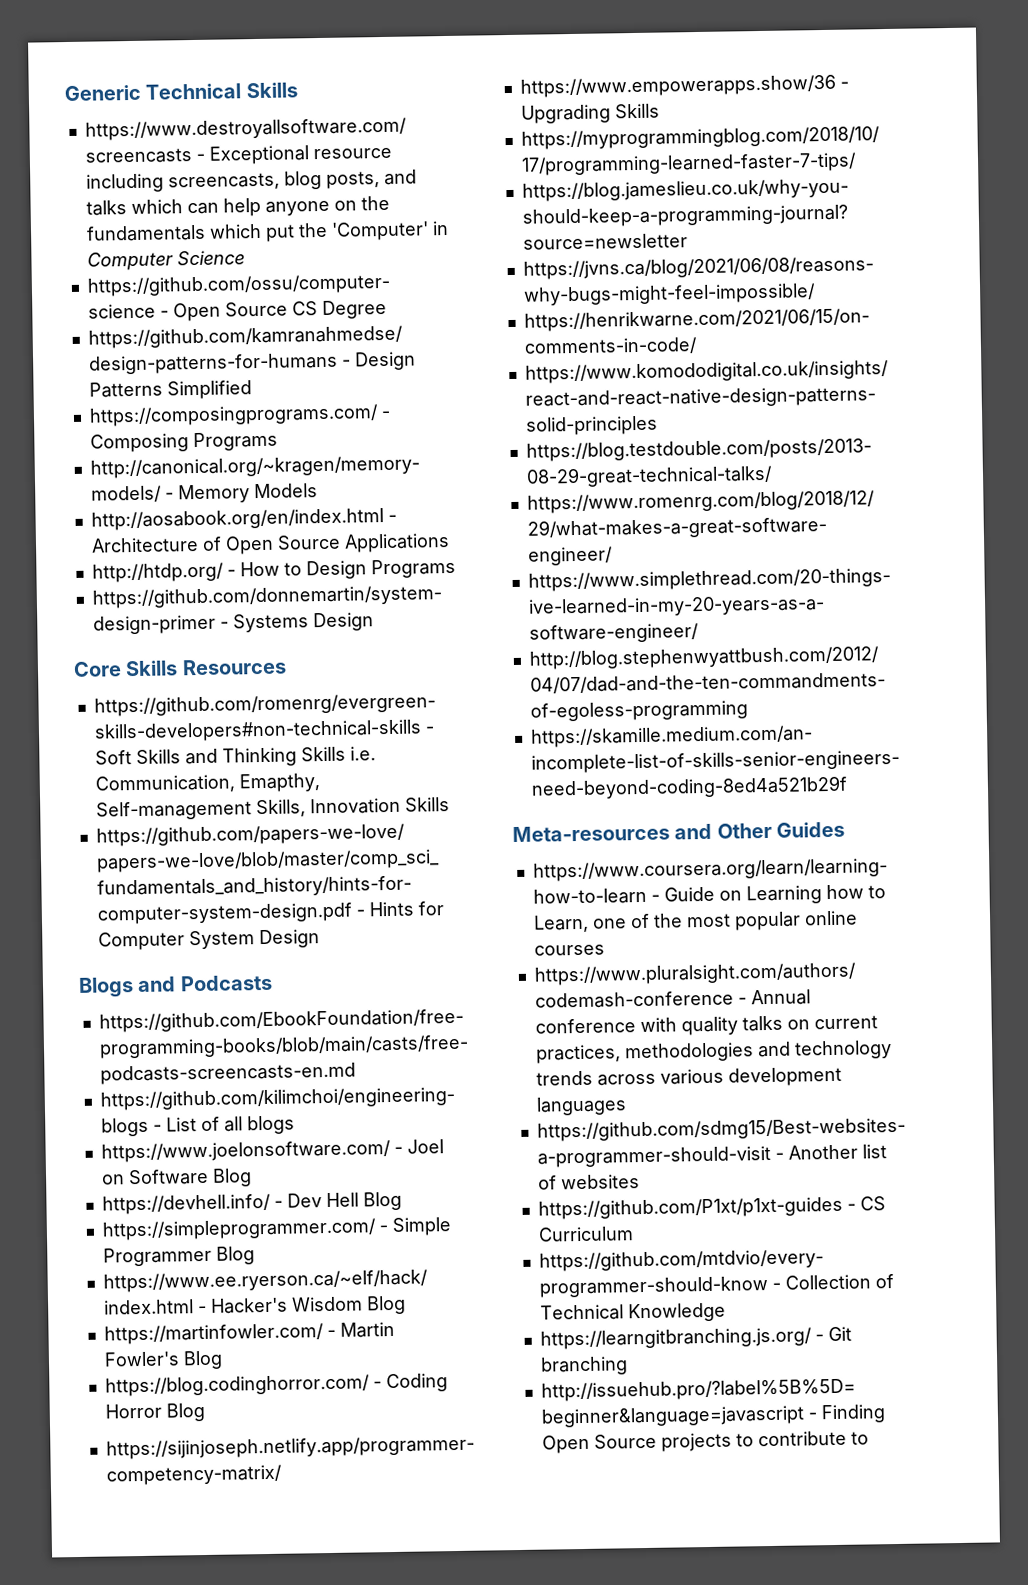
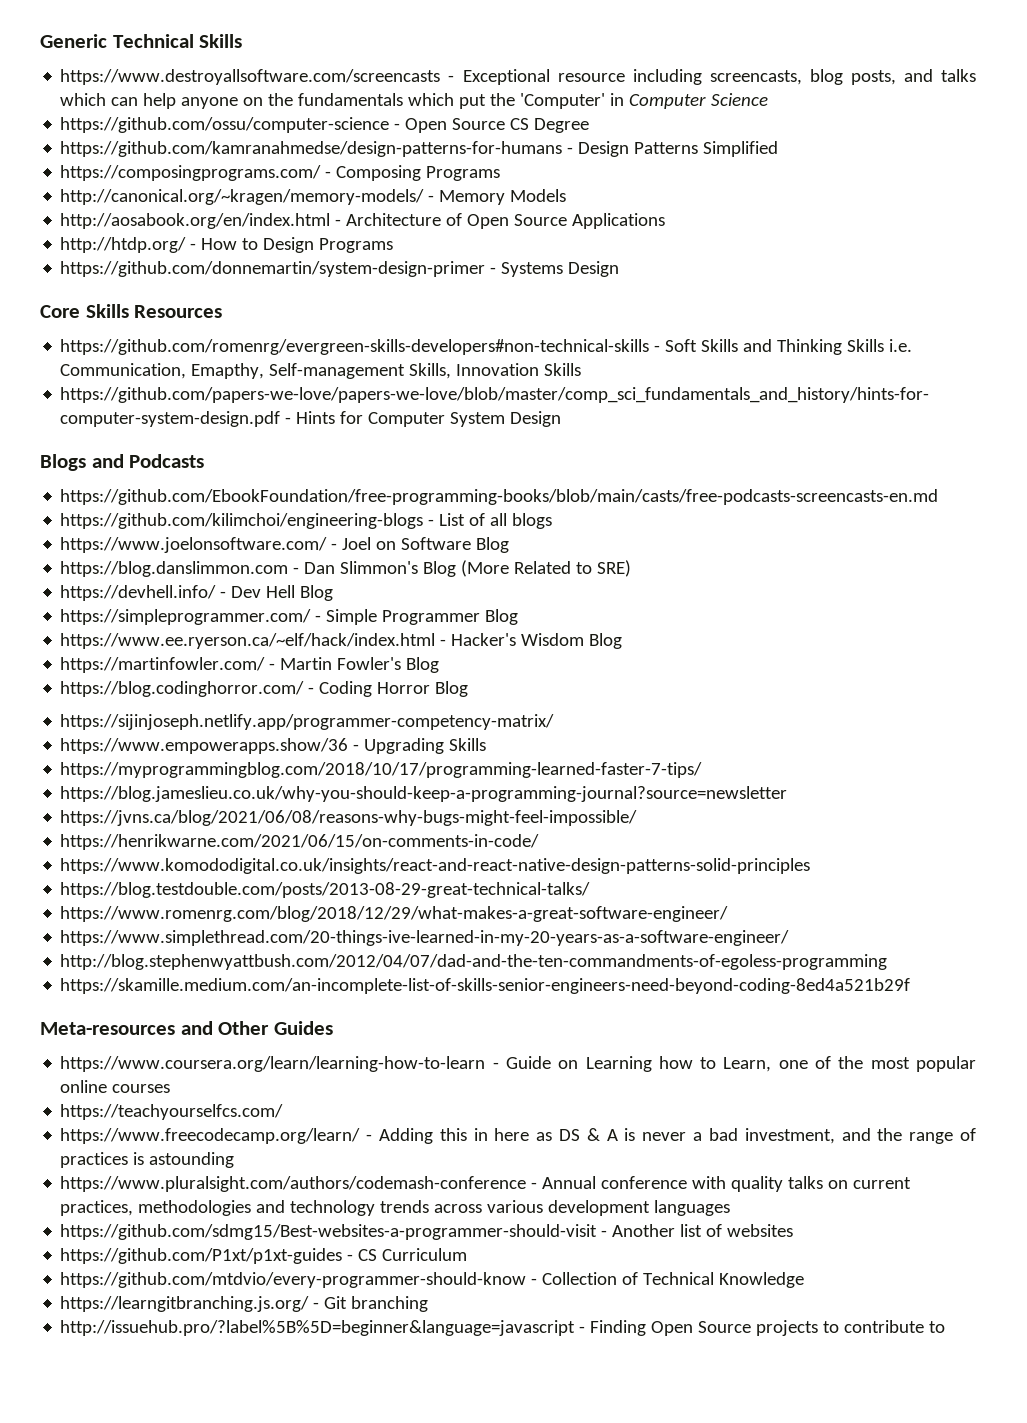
+ https://blog.danslimmon.com - Dan Slimmon's Blog (More Related to SRE)
+ https://teachyourselfcs.com/
+ https://www.freecodecamp.org/learn/ - Adding this in here as DS & A is never a bad investment, and the range of practices is astounding

